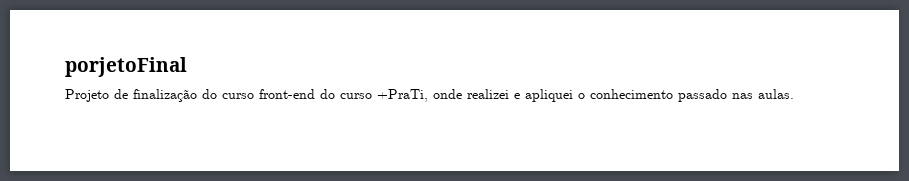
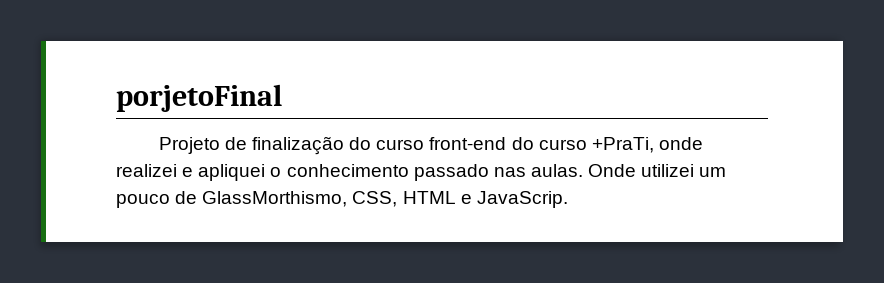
+ Onde utilizei um pouco de GlassMorthismo, CSS, HTML e JavaScrip.

